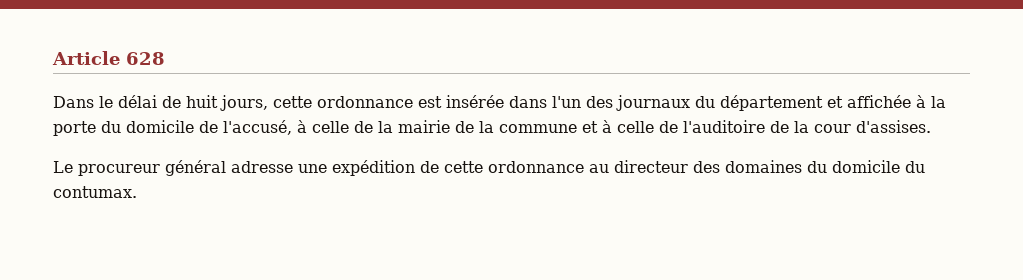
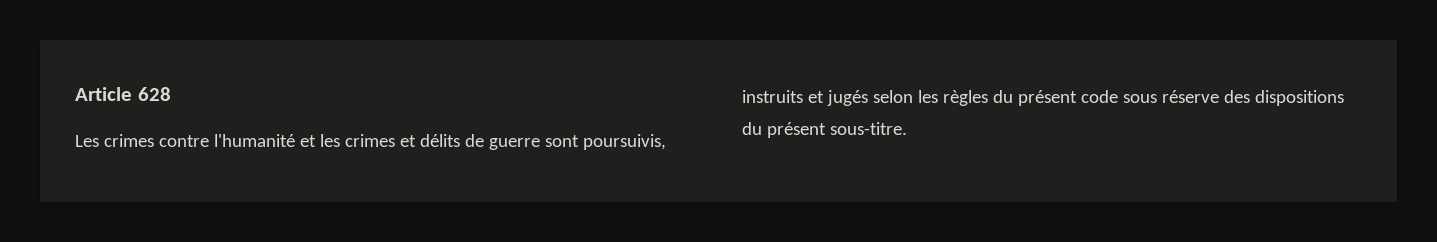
- Dans le délai de huit jours, cette ordonnance est insérée dans l'un des journaux du département et affichée à la porte du domicile de l'accusé, à celle de la mairie de la commune et à celle de l'auditoire de la cour d'assises.
- Le procureur général adresse une expédition de cette ordonnance au directeur des domaines du domicile du contumax.
+ Les crimes contre l'humanité et les crimes et délits de guerre sont poursuivis, instruits et jugés selon les règles du présent code sous réserve des dispositions du présent sous-titre.

